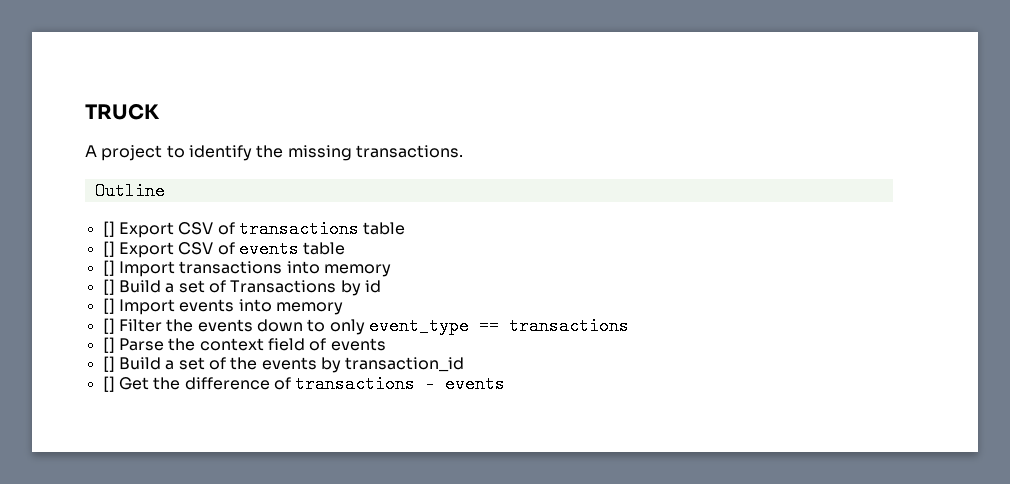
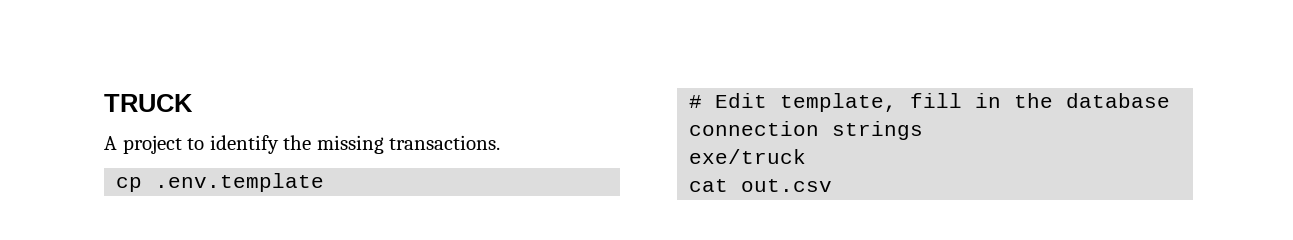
- Outline
- [] Export CSV of transactions table
- [] Export CSV of events table
- [] Import transactions into memory
- [] Build a set of Transactions by id
- [] Import events into memory
- [] Filter the events down to only event_type == transactions
- [] Parse the context field of events
- [] Build a set of the events by transaction_id
- [] Get the difference of transactions - events
+ cp .env.template
+ # Edit template, fill in the database connection strings
+ exe/truck
+ cat out.csv

